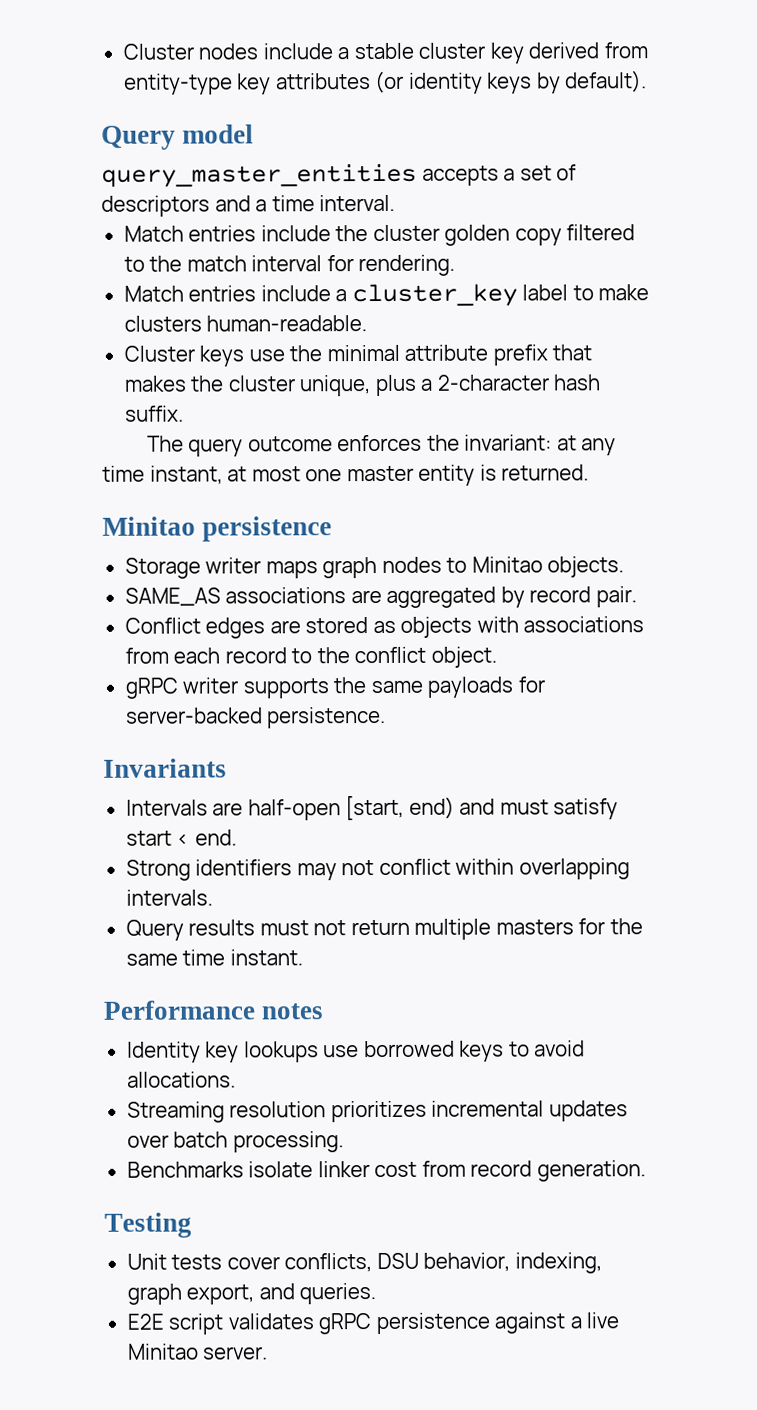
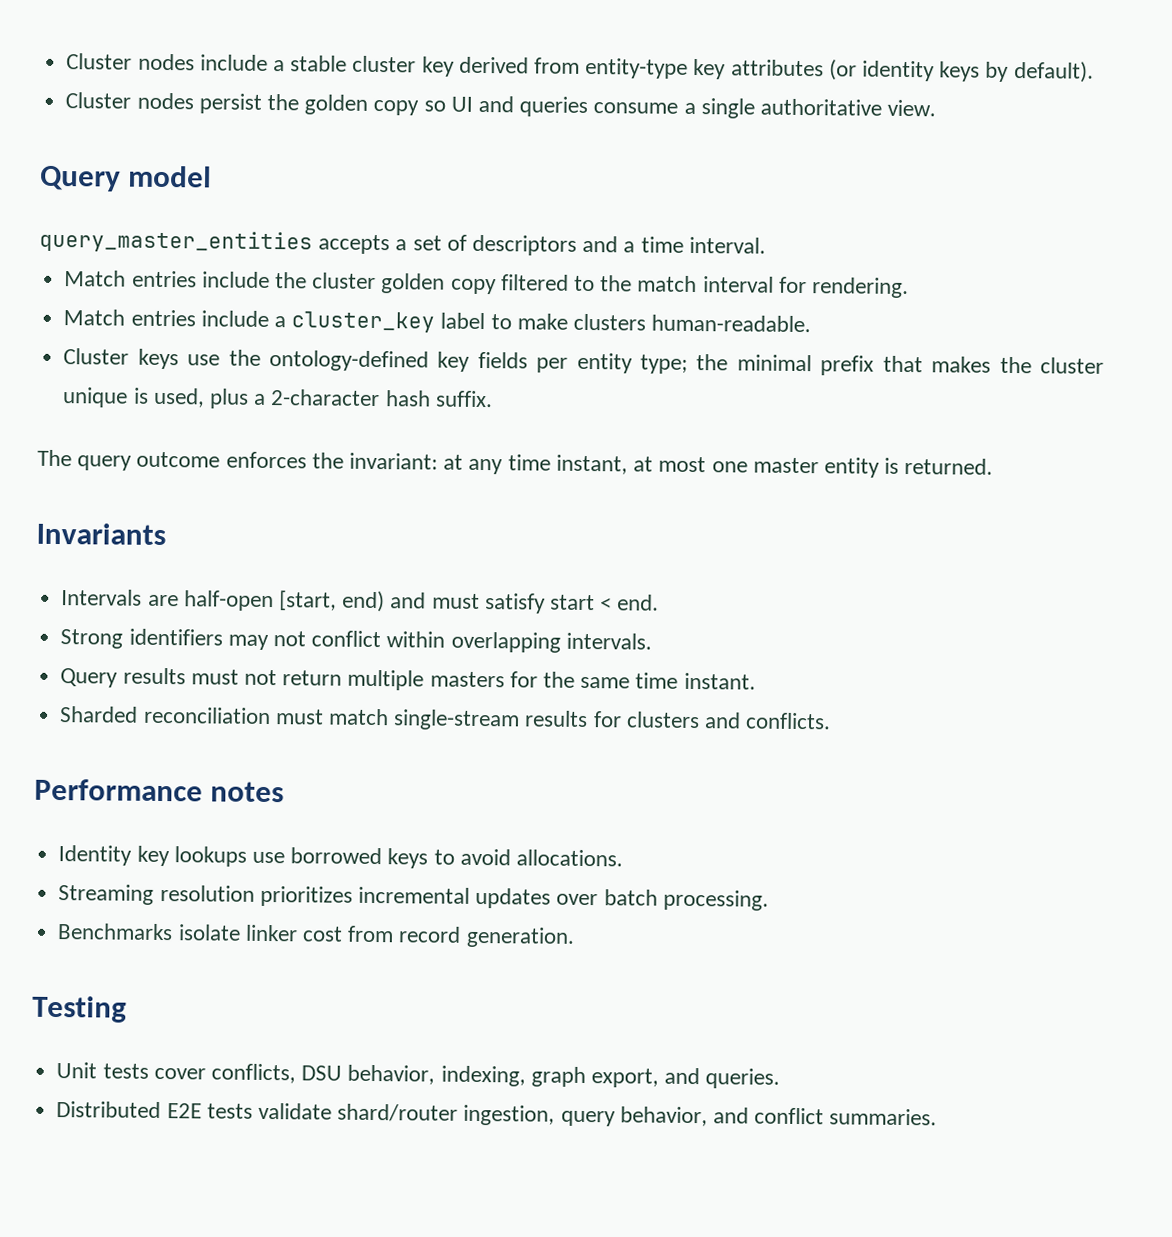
+ Cluster nodes persist the golden copy so UI and queries consume a single authoritative view.
- Cluster keys use the minimal attribute prefix that makes the cluster unique, plus a 2-character hash suffix.
+ Cluster keys use the ontology-defined key fields per entity type; the minimal prefix that makes the cluster unique is used, plus a 2-character hash suffix.
- Minitao persistence
- Storage writer maps graph nodes to Minitao objects.
- SAME_AS associations are aggregated by record pair.
- Conflict edges are stored as objects with associations from each record to the conflict object.
- gRPC writer supports the same payloads for server-backed persistence.
+ Sharded reconciliation must match single-stream results for clusters and conflicts.
- E2E script validates gRPC persistence against a live Minitao server.
+ Distributed E2E tests validate shard/router ingestion, query behavior, and conflict summaries.

